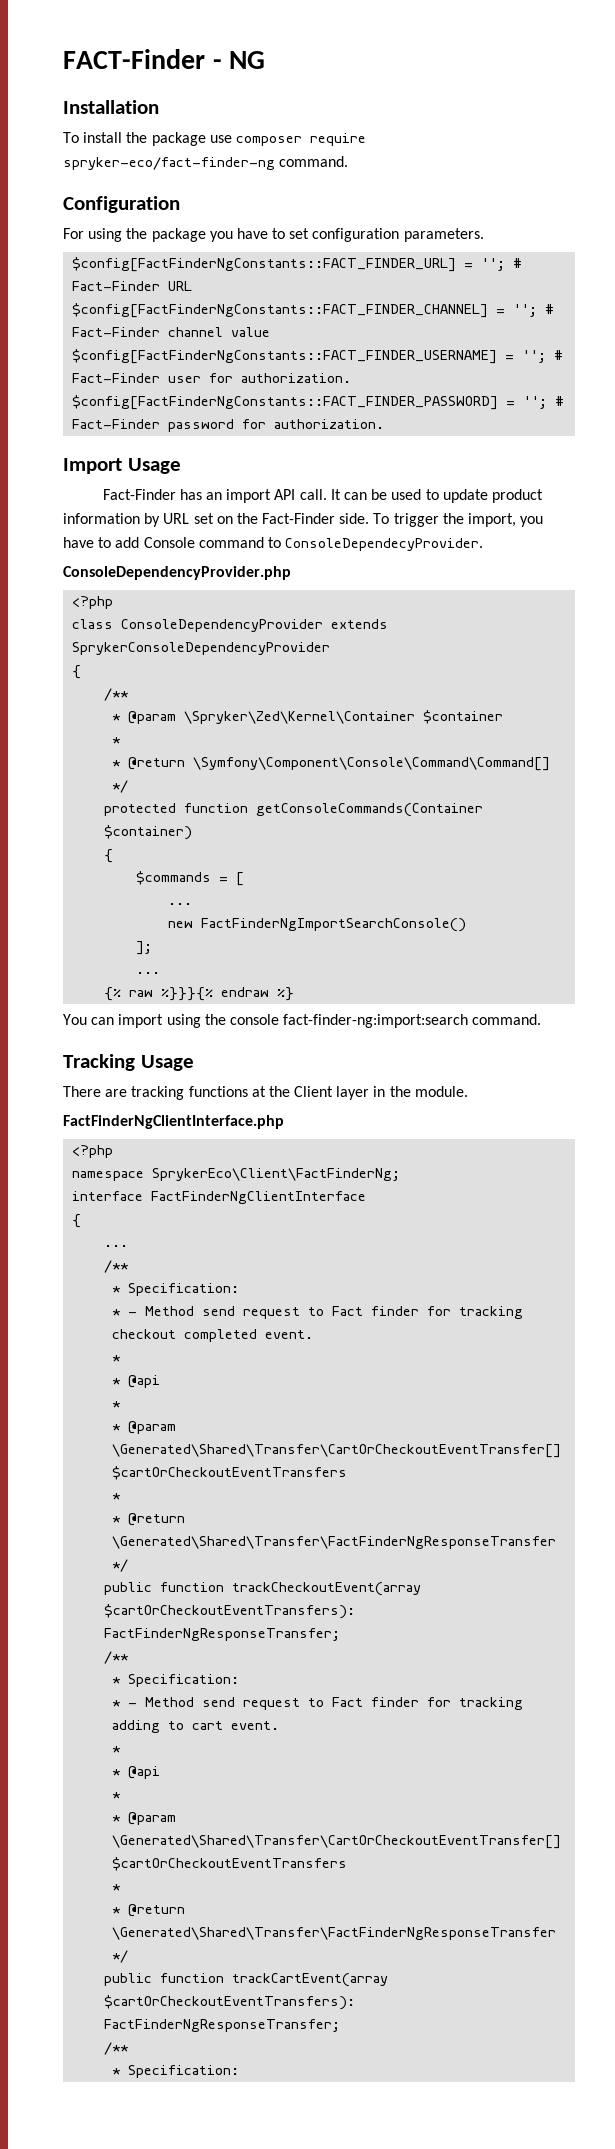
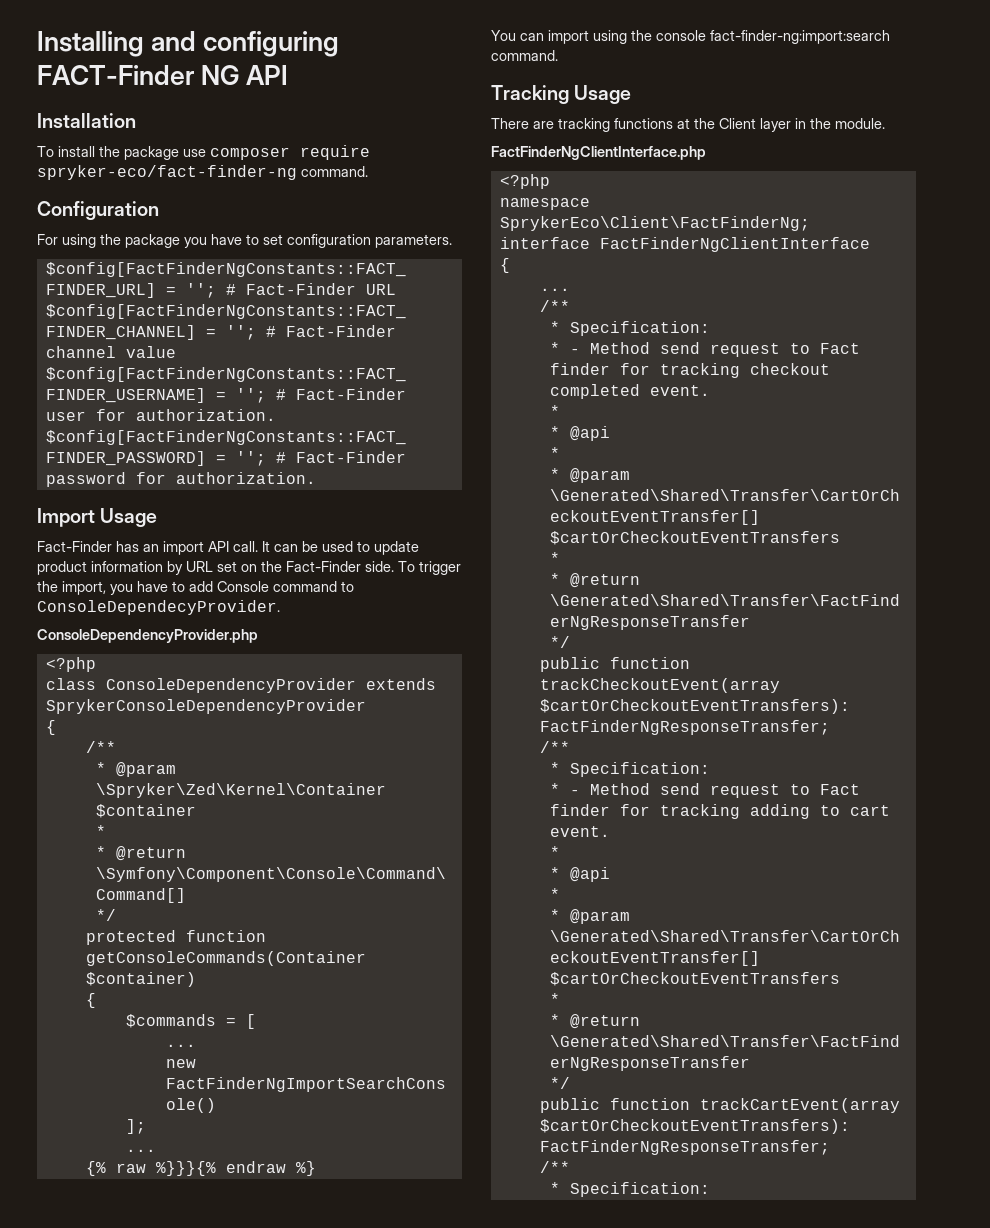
- FACT-Finder - NG
+ Installing and configuring FACT-Finder NG API

